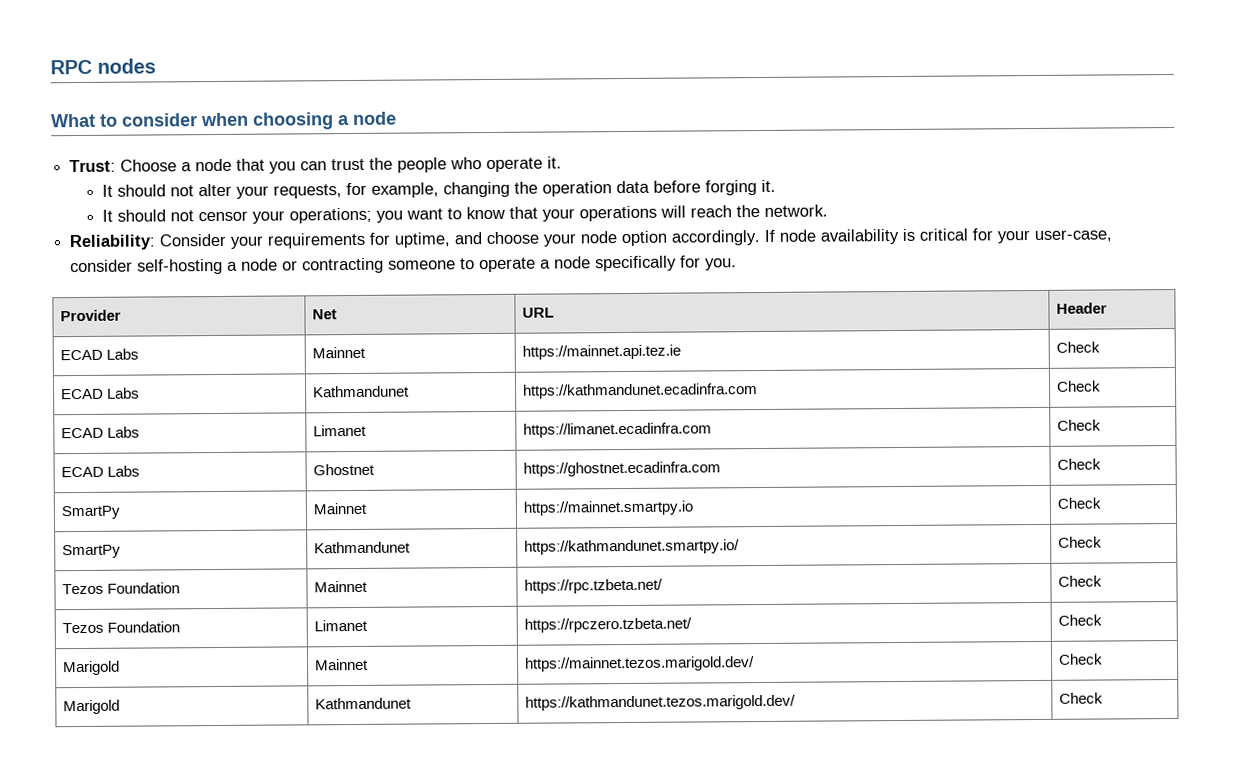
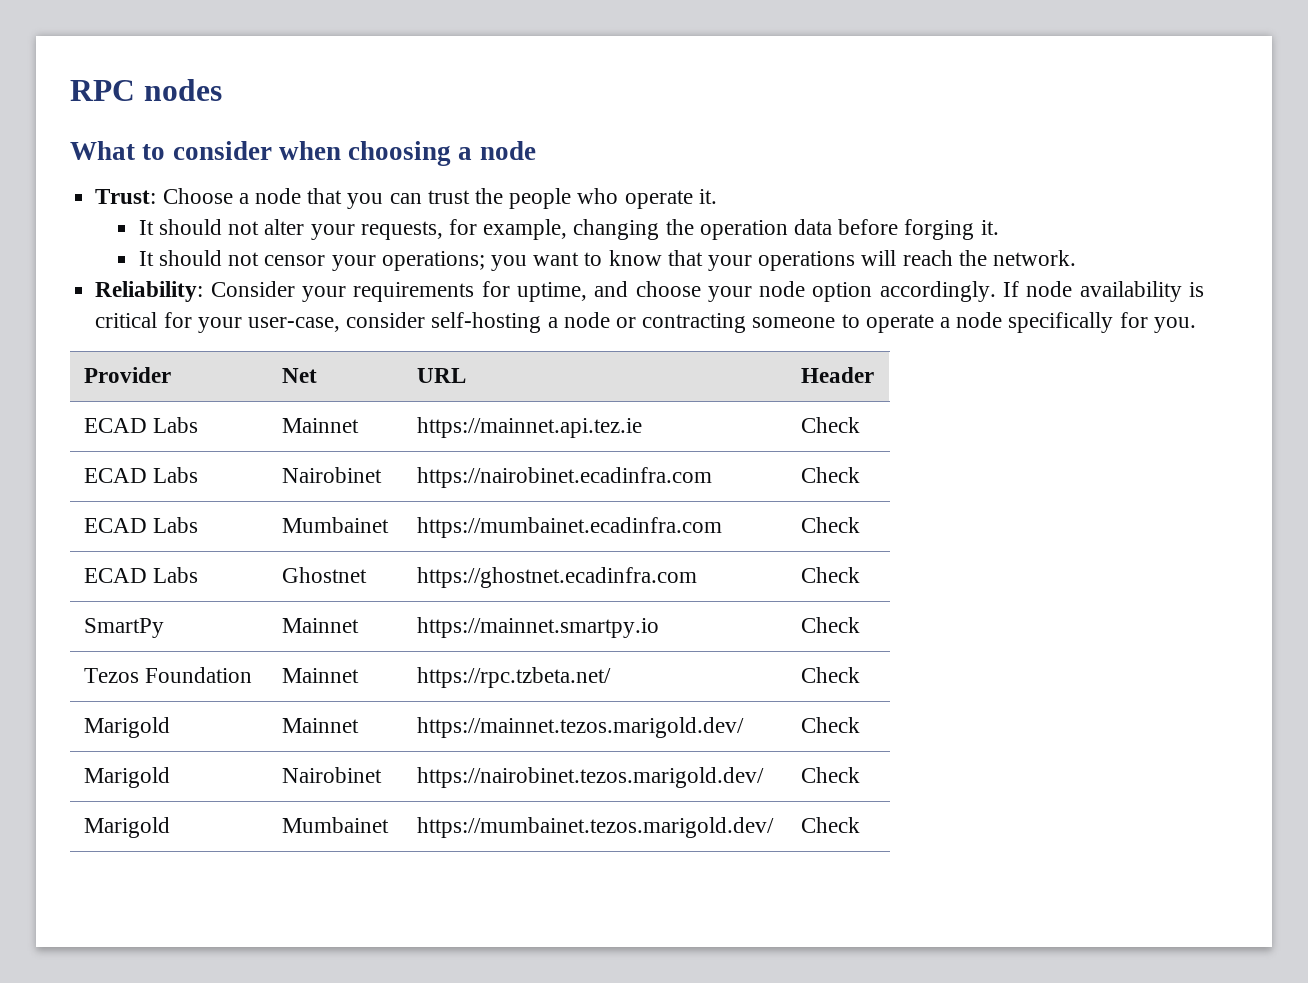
- ECAD Labs | Kathmandunet | https://kathmandunet.ecadinfra.com | Check
- ECAD Labs | Limanet | https://limanet.ecadinfra.com | Check
+ ECAD Labs | Nairobinet | https://nairobinet.ecadinfra.com | Check
+ ECAD Labs | Mumbainet | https://mumbainet.ecadinfra.com | Check
- SmartPy | Kathmandunet | https://kathmandunet.smartpy.io/ | Check
- Tezos Foundation | Limanet | https://rpczero.tzbeta.net/ | Check
- Marigold | Kathmandunet | https://kathmandunet.tezos.marigold.dev/ | Check
+ Marigold | Nairobinet | https://nairobinet.tezos.marigold.dev/ | Check
+ Marigold | Mumbainet | https://mumbainet.tezos.marigold.dev/ | Check

